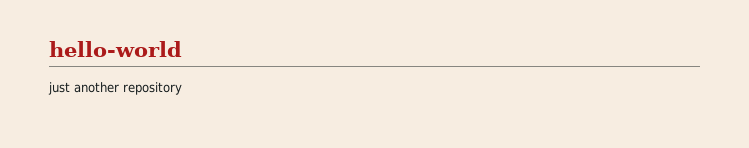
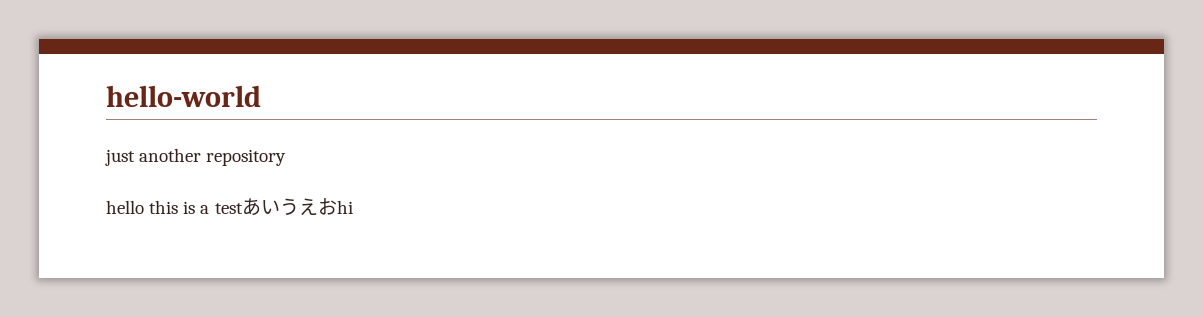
+ hello this is a testあいうえおhi

